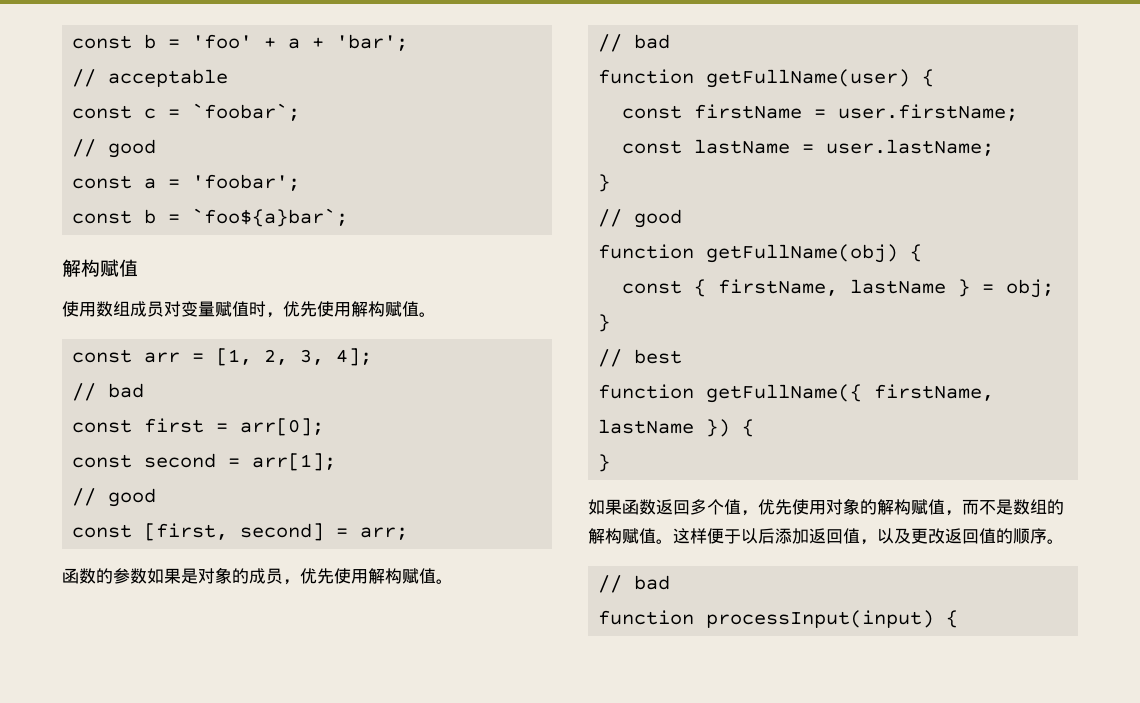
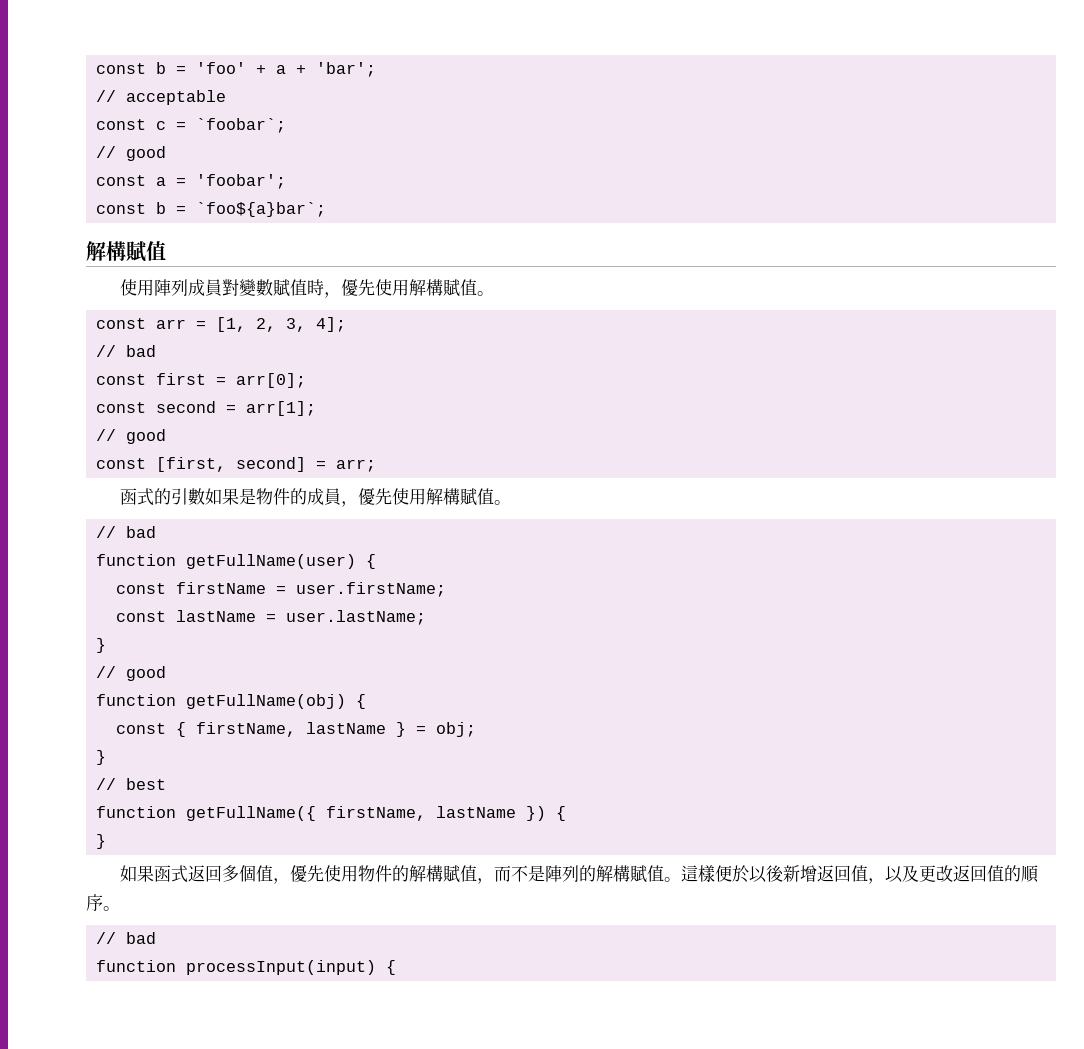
  const b = `foo${a}bar`;
- 解构赋值
+ 解構賦值
- 使用数组成员对变量赋值时，优先使用解构赋值。
+ 使用陣列成員對變數賦值時，優先使用解構賦值。
- 函数的参数如果是对象的成员，优先使用解构赋值。
+ 函式的引數如果是物件的成員，優先使用解構賦值。
- 如果函数返回多个值，优先使用对象的解构赋值，而不是数组的解构赋值。这样便于以后添加返回值，以及更改返回值的顺序。
+ 如果函式返回多個值，優先使用物件的解構賦值，而不是陣列的解構賦值。這樣便於以後新增返回值，以及更改返回值的順序。

